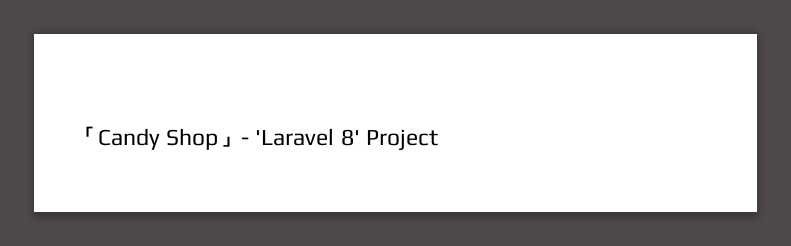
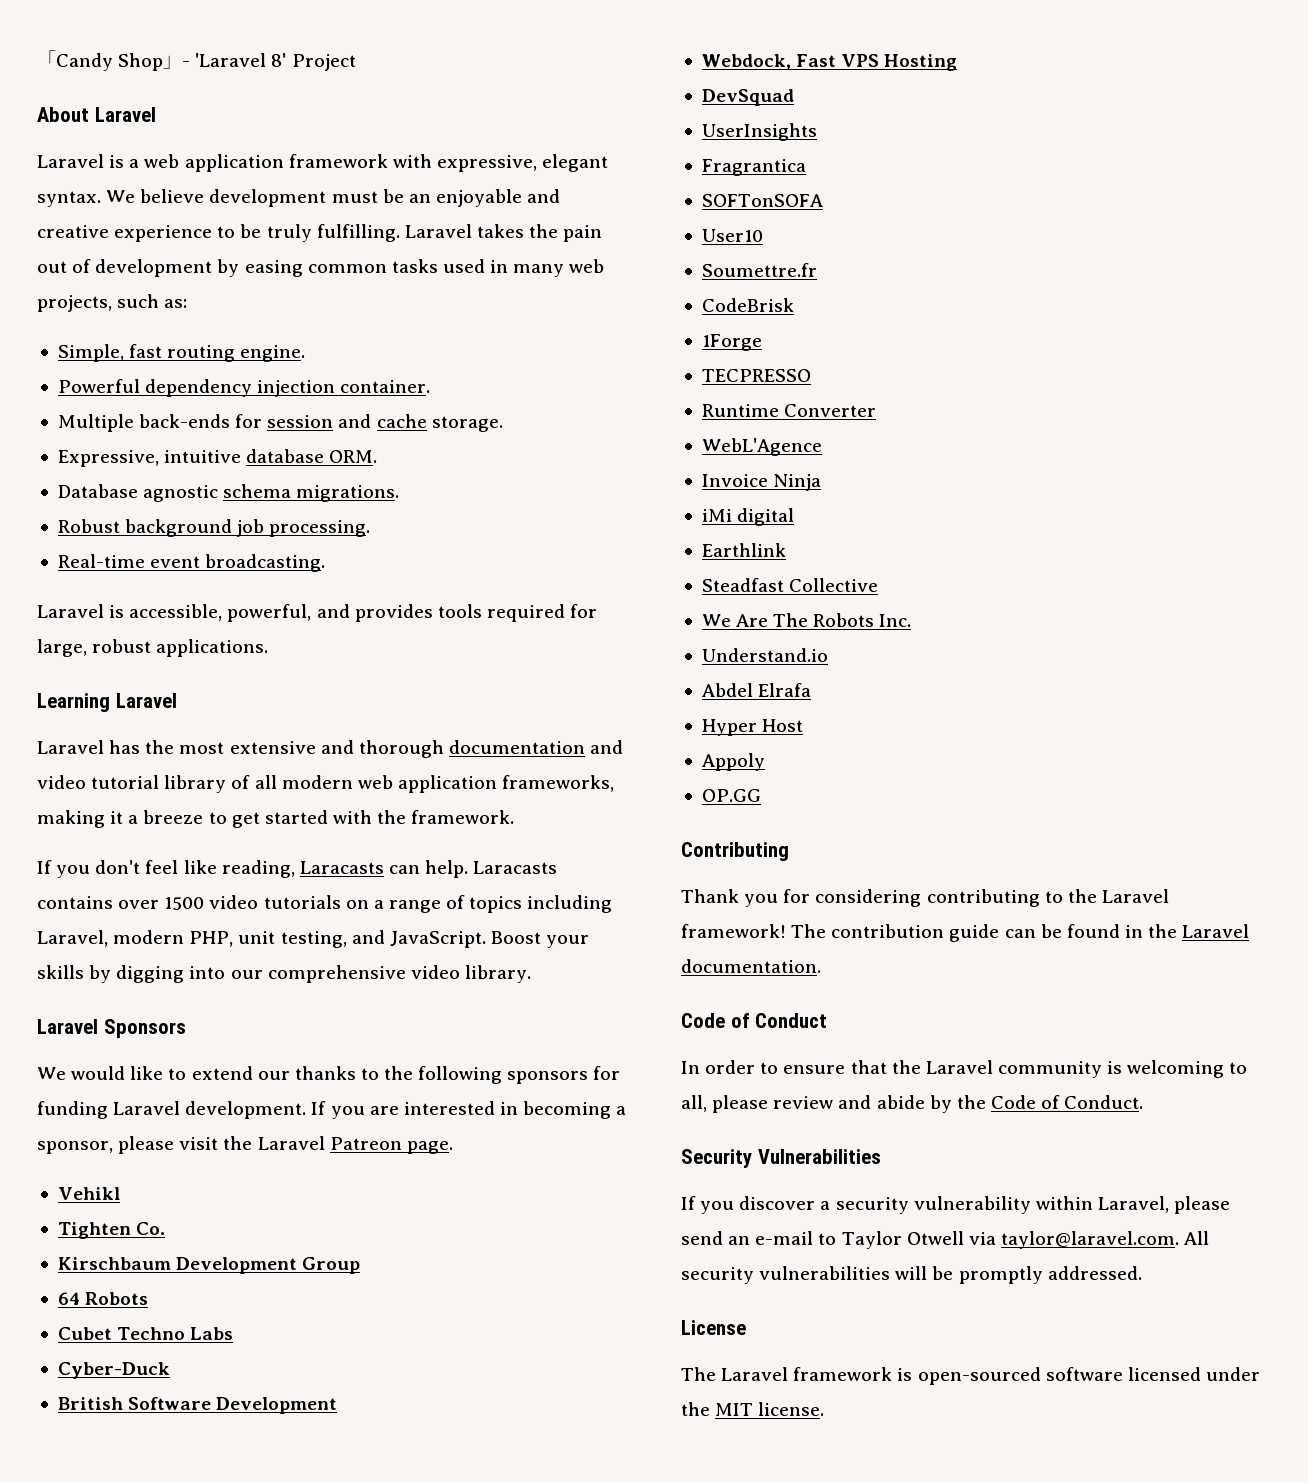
+ About Laravel
+ Laravel is a web application framework with expressive, elegant syntax. We believe development must be an enjoyable and creative experience to be truly fulfilling. Laravel takes the pain out of development by easing common tasks used in many web projects, such as:
+ Simple, fast routing engine.
+ Powerful dependency injection container.
+ Multiple back-ends for session and cache storage.
+ Expressive, intuitive database ORM.
+ Database agnostic schema migrations.
+ Robust background job processing.
+ Real-time event broadcasting.
+ Laravel is accessible, powerful, and provides tools required for large, robust applications.
+ Learning Laravel
+ Laravel has the most extensive and thorough documentation and video tutorial library of all modern web application frameworks, making it a breeze to get started with the framework.
+ If you don't feel like reading, Laracasts can help. Laracasts contains over 1500 video tutorials on a range of topics including Laravel, modern PHP, unit testing, and JavaScript. Boost your skills by digging into our comprehensive video library.
+ Laravel Sponsors
+ We would like to extend our thanks to the following sponsors for funding Laravel development. If you are interested in becoming a sponsor, please visit the Laravel Patreon page.
+ Vehikl
+ Tighten Co.
+ Kirschbaum Development Group
+ 64 Robots
+ Cubet Techno Labs
+ Cyber-Duck
+ British Software Development
+ Webdock, Fast VPS Hosting
+ DevSquad
+ UserInsights
+ Fragrantica
+ SOFTonSOFA
+ User10
+ Soumettre.fr
+ CodeBrisk
+ 1Forge
+ TECPRESSO
+ Runtime Converter
+ WebL'Agence
+ Invoice Ninja
+ iMi digital
+ Earthlink
+ Steadfast Collective
+ We Are The Robots Inc.
+ Understand.io
+ Abdel Elrafa
+ Hyper Host
+ Appoly
+ OP.GG
+ Contributing
+ Thank you for considering contributing to the Laravel framework! The contribution guide can be found in the Laravel documentation.
+ Code of Conduct
+ In order to ensure that the Laravel community is welcoming to all, please review and abide by the Code of Conduct.
+ Security Vulnerabilities
+ If you discover a security vulnerability within Laravel, please send an e-mail to Taylor Otwell via taylor@laravel.com. All security vulnerabilities will be promptly addressed.
+ License
+ The Laravel framework is open-sourced software licensed under the MIT license.

